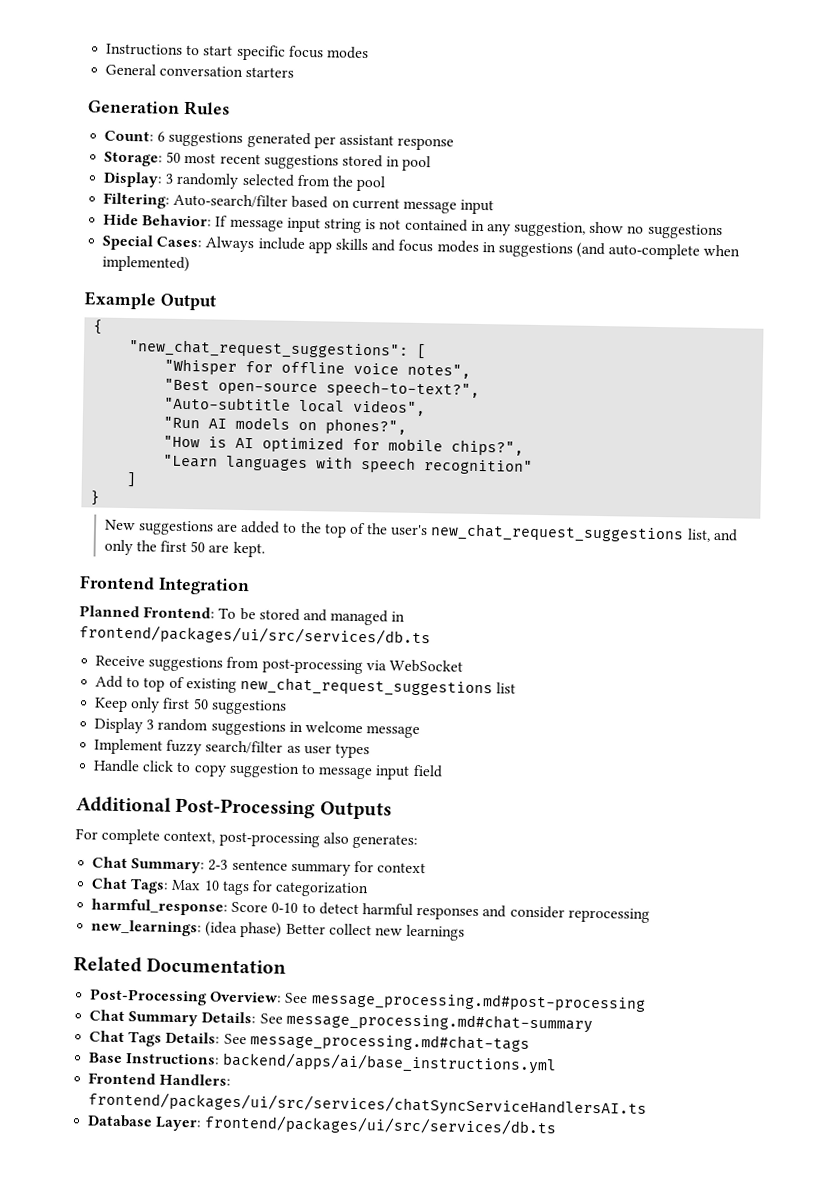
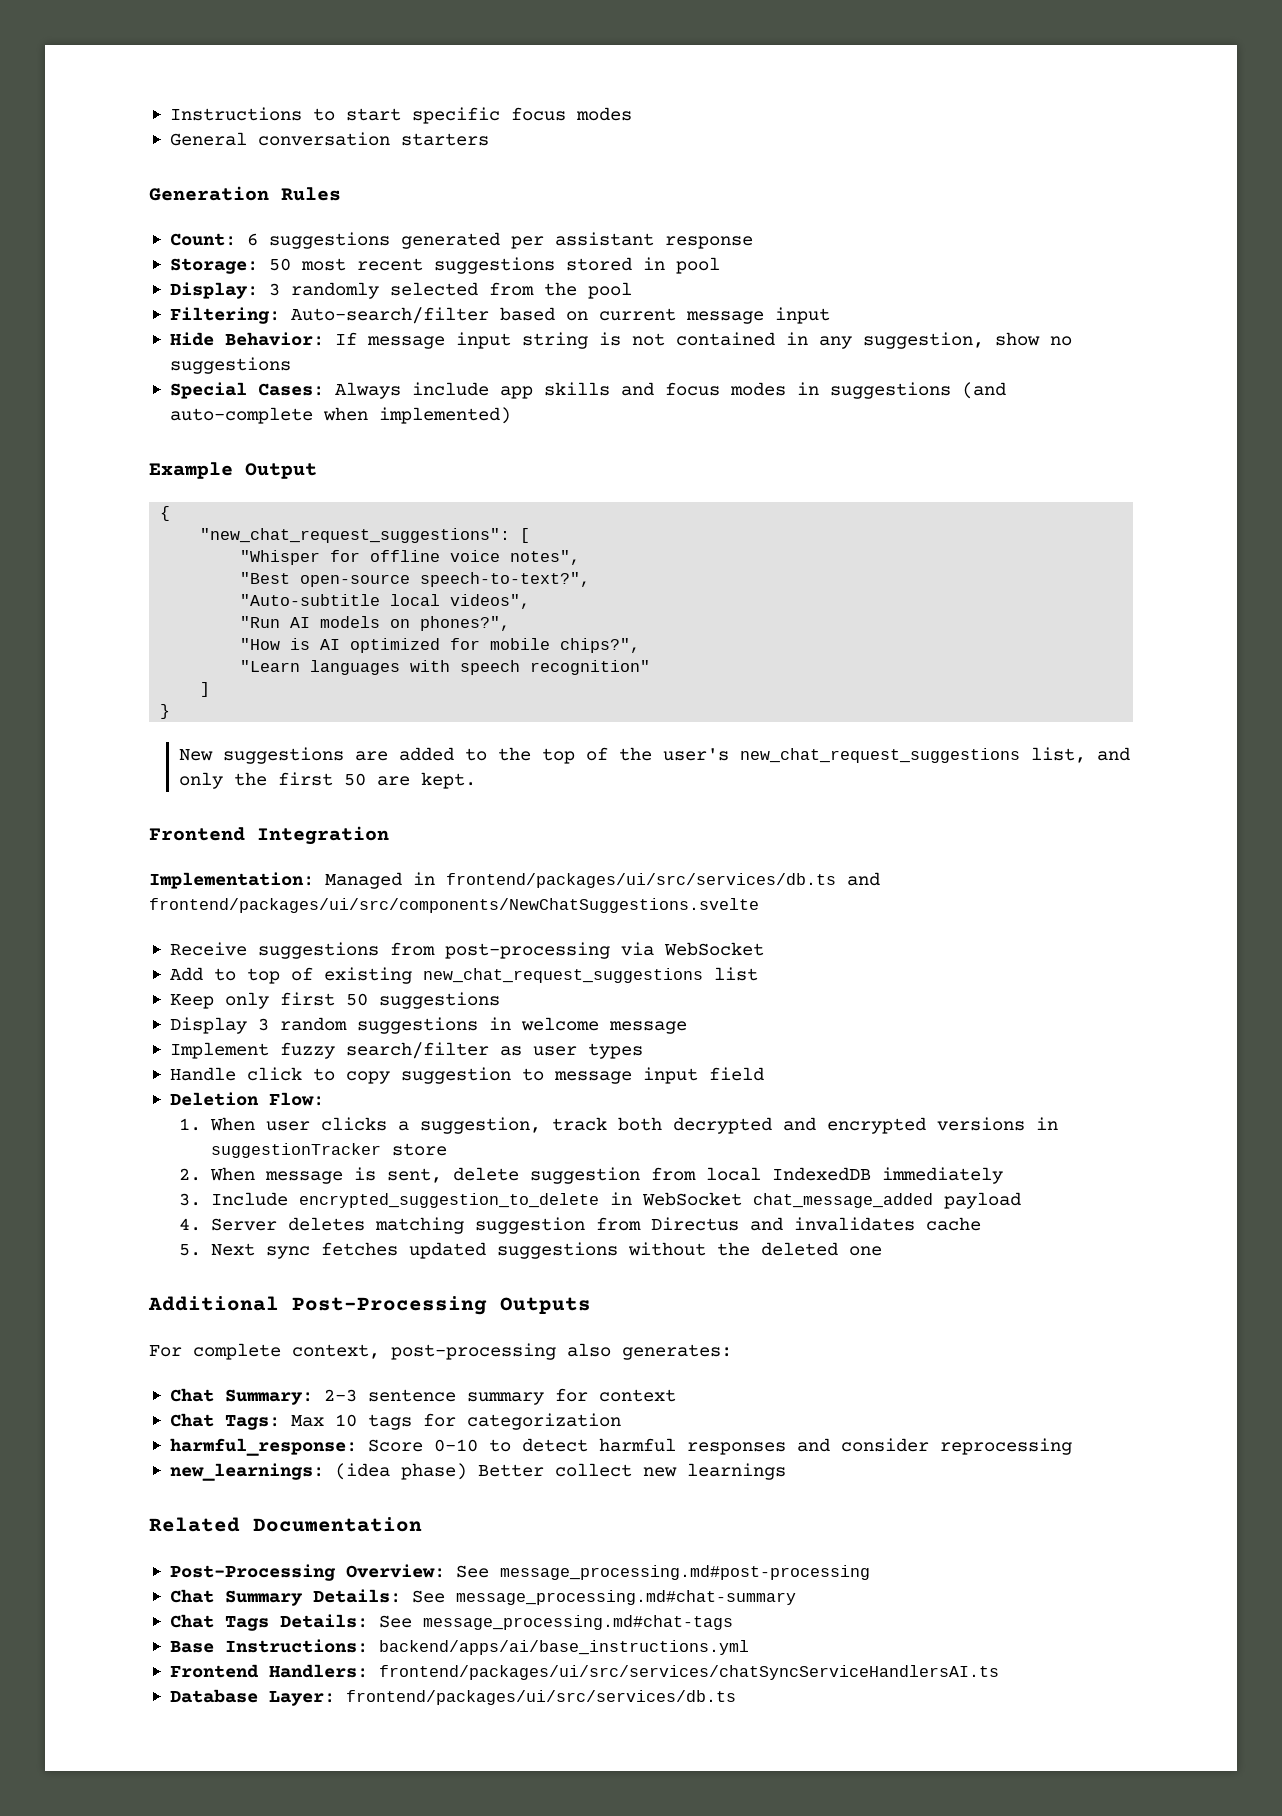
- Planned Frontend: To be stored and managed in frontend/packages/ui/src/services/db.ts
+ Implementation: Managed in frontend/packages/ui/src/services/db.ts and frontend/packages/ui/src/components/NewChatSuggestions.svelte
+ Deletion Flow:
+ 1. When user clicks a suggestion, track both decrypted and encrypted versions in suggestionTracker store
+ 2. When message is sent, delete suggestion from local IndexedDB immediately
+ 3. Include encrypted_suggestion_to_delete in WebSocket chat_message_added payload
+ 4. Server deletes matching suggestion from Directus and invalidates cache
+ 5. Next sync fetches updated suggestions without the deleted one

